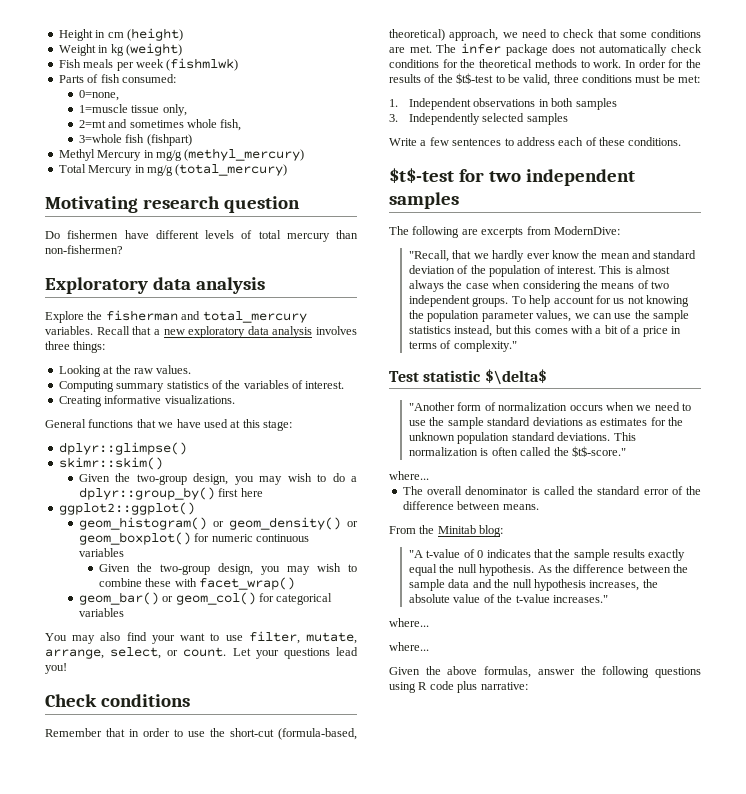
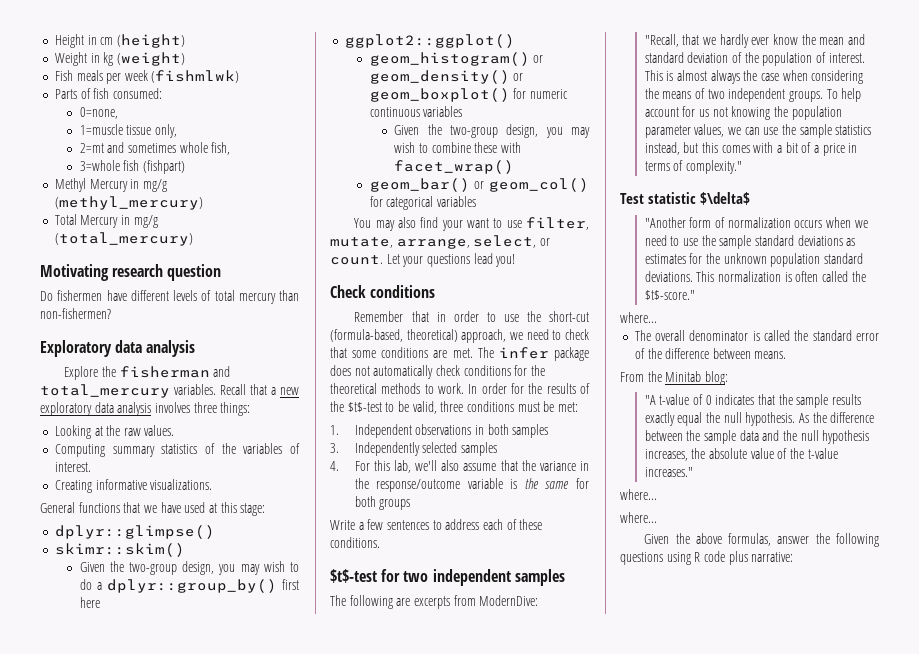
+ 4. For this lab, we'll also assume that the variance in the response/outcome variable is the same for both groups

